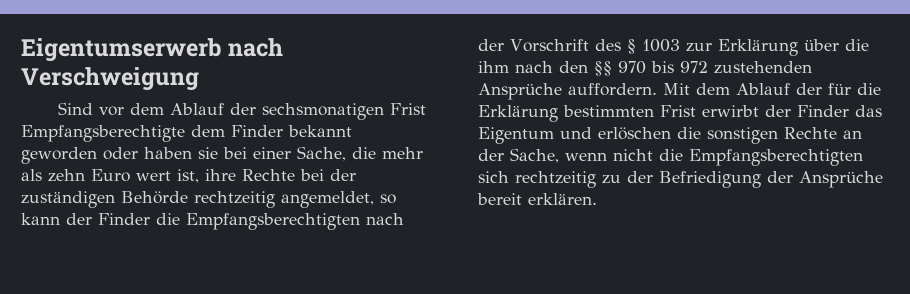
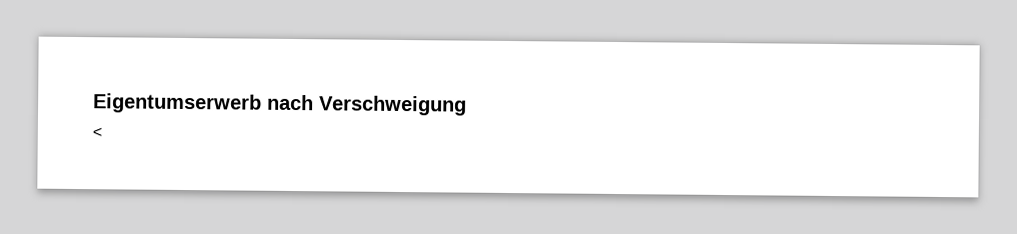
- Sind vor dem Ablauf der sechsmonatigen Frist Empfangsberechtigte dem Finder bekannt geworden oder haben sie bei einer Sache, die mehr als zehn Euro wert ist, ihre Rechte bei der zuständigen Behörde rechtzeitig angemeldet, so kann der Finder die Empfangsberechtigten nach der Vorschrift des § 1003 zur Erklärung über die ihm nach den §§ 970 bis 972 zustehenden Ansprüche auffordern. Mit dem Ablauf der für die Erklärung bestimmten Frist erwirbt der Finder das Eigentum und erlöschen die sonstigen Rechte an der Sache, wenn nicht die Empfangsberechtigten sich rechtzeitig zu der Befriedigung der Ansprüche bereit erklären.
+ <

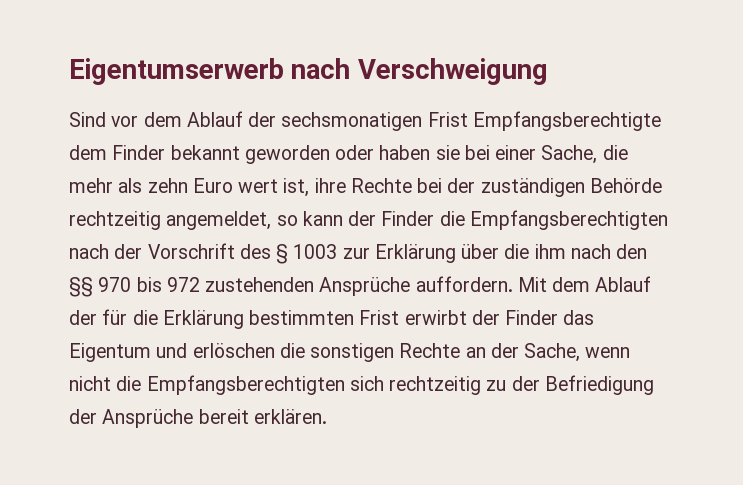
- <
+ Sind vor dem Ablauf der sechsmonatigen Frist Empfangsberechtigte dem Finder bekannt geworden oder haben sie bei einer Sache, die mehr als zehn Euro wert ist, ihre Rechte bei der zuständigen Behörde rechtzeitig angemeldet, so kann der Finder die Empfangsberechtigten nach der Vorschrift des § 1003 zur Erklärung über die ihm nach den §§ 970 bis 972 zustehenden Ansprüche auffordern. Mit dem Ablauf der für die Erklärung bestimmten Frist erwirbt der Finder das Eigentum und erlöschen die sonstigen Rechte an der Sache, wenn nicht die Empfangsberechtigten sich rechtzeitig zu der Befriedigung der Ansprüche bereit erklären.

